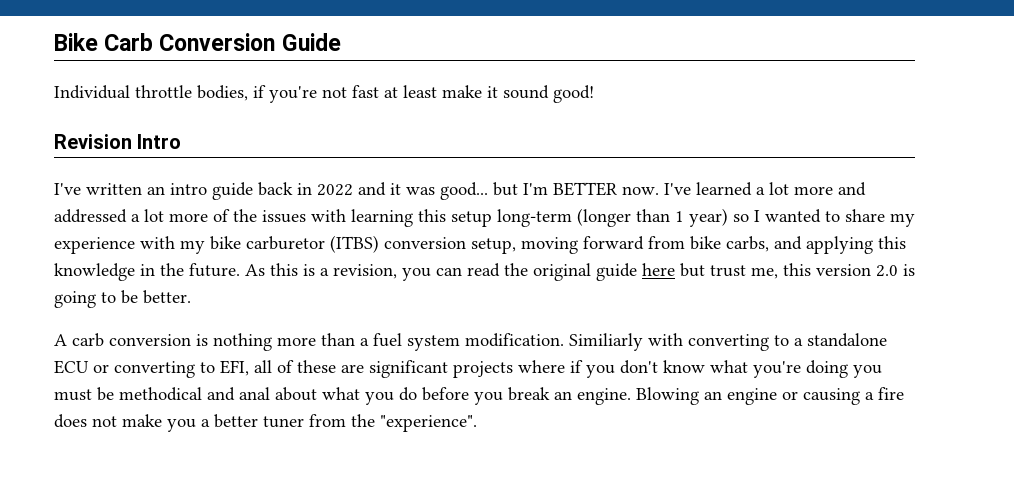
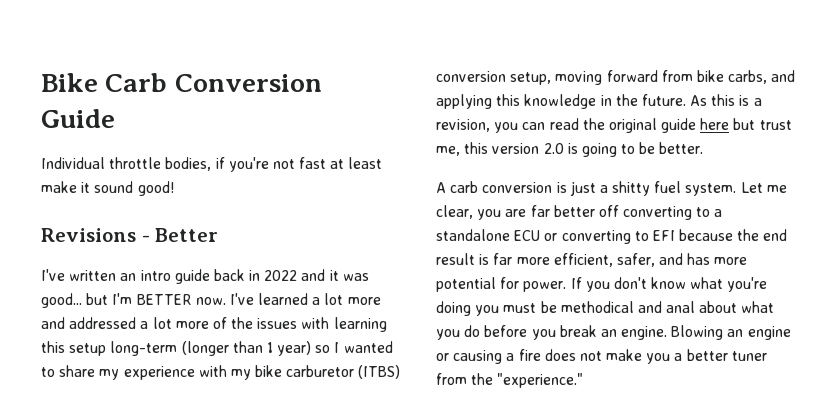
- Revision Intro
+ Revisions - Better
- A carb conversion is nothing more than a fuel system modification. Similiarly with converting to a standalone ECU or converting to EFI, all of these are significant projects where if you don't know what you're doing you must be methodical and anal about what you do before you break an engine.
+ A carb conversion is just a shitty fuel system. Let me clear, you are far better off converting to a standalone ECU or converting to EFI because the end result is far more efficient, safer, and has more potential for power. If you don't know what you're doing you must be methodical and anal about what you do before you break an engine.
- Blowing an engine or causing a fire does not make you a better tuner from the "experience".
+ Blowing an engine or causing a fire does not make you a better tuner from the "experience."

